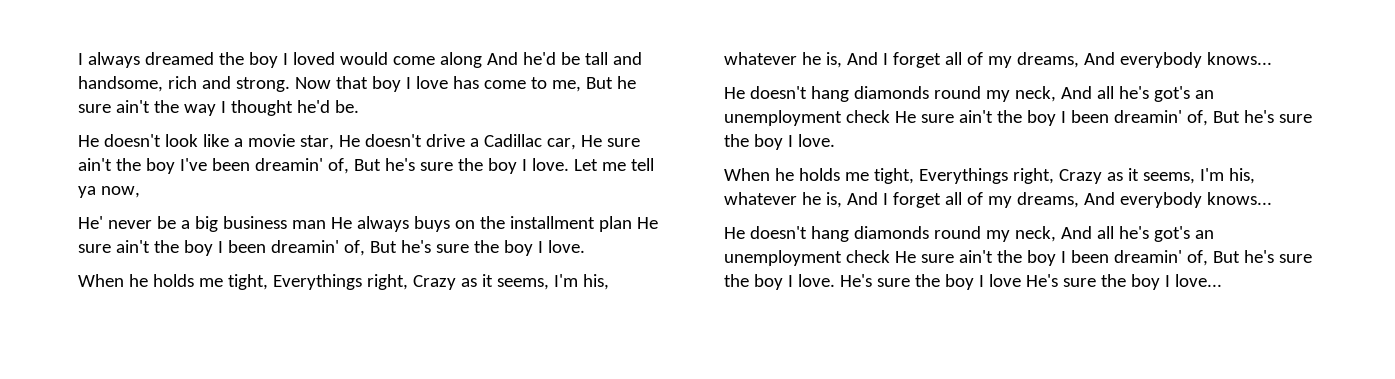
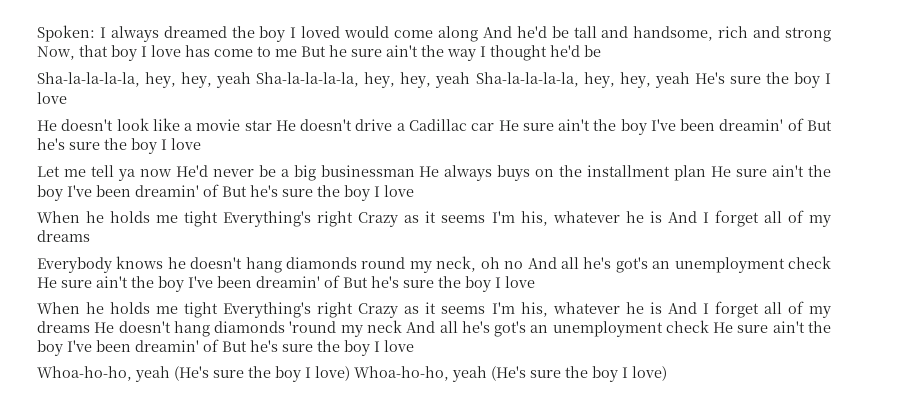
- I always dreamed the boy I loved would come along And he'd be tall and handsome, rich and strong. Now that boy I love has come to me, But he sure ain't the way I thought he'd be.
+ Spoken: I always dreamed the boy I loved would come along And he'd be tall and handsome, rich and strong Now, that boy I love has come to me But he sure ain't the way I thought he'd be
+ Sha-la-la-la-la, hey, hey, yeah Sha-la-la-la-la, hey, hey, yeah Sha-la-la-la-la, hey, hey, yeah He's sure the boy I love
- He doesn't look like a movie star, He doesn't drive a Cadillac car, He sure ain't the boy I've been dreamin' of, But he's sure the boy I love. Let me tell ya now,
- He' never be a big business man He always buys on the installment plan He sure ain't the boy I been dreamin' of, But he's sure the boy I love.
- When he holds me tight, Everythings right, Crazy as it seems, I'm his, whatever he is, And I forget all of my dreams, And everybody knows...
- He doesn't hang diamonds round my neck, And all he's got's an unemployment check He sure ain't the boy I been dreamin' of, But he's sure the boy I love.
- When he holds me tight, Everythings right, Crazy as it seems, I'm his, whatever he is, And I forget all of my dreams, And everybody knows...
- He doesn't hang diamonds round my neck, And all he's got's an unemployment check He sure ain't the boy I been dreamin' of, But he's sure the boy I love. He's sure the boy I love He's sure the boy I love...
+ He doesn't look like a movie star He doesn't drive a Cadillac car He sure ain't the boy I've been dreamin' of But he's sure the boy I love
+ Let me tell ya now He'd never be a big businessman He always buys on the installment plan He sure ain't the boy I've been dreamin' of But he's sure the boy I love
+ When he holds me tight Everything's right Crazy as it seems I'm his, whatever he is And I forget all of my dreams
+ Everybody knows he doesn't hang diamonds round my neck, oh no And all he's got's an unemployment check He sure ain't the boy I've been dreamin' of But he's sure the boy I love
+ When he holds me tight Everything's right Crazy as it seems I'm his, whatever he is And I forget all of my dreams He doesn't hang diamonds 'round my neck And all he's got's an unemployment check He sure ain't the boy I've been dreamin' of But he's sure the boy I love
+ Whoa-ho-ho, yeah (He's sure the boy I love) Whoa-ho-ho, yeah (He's sure the boy I love)

